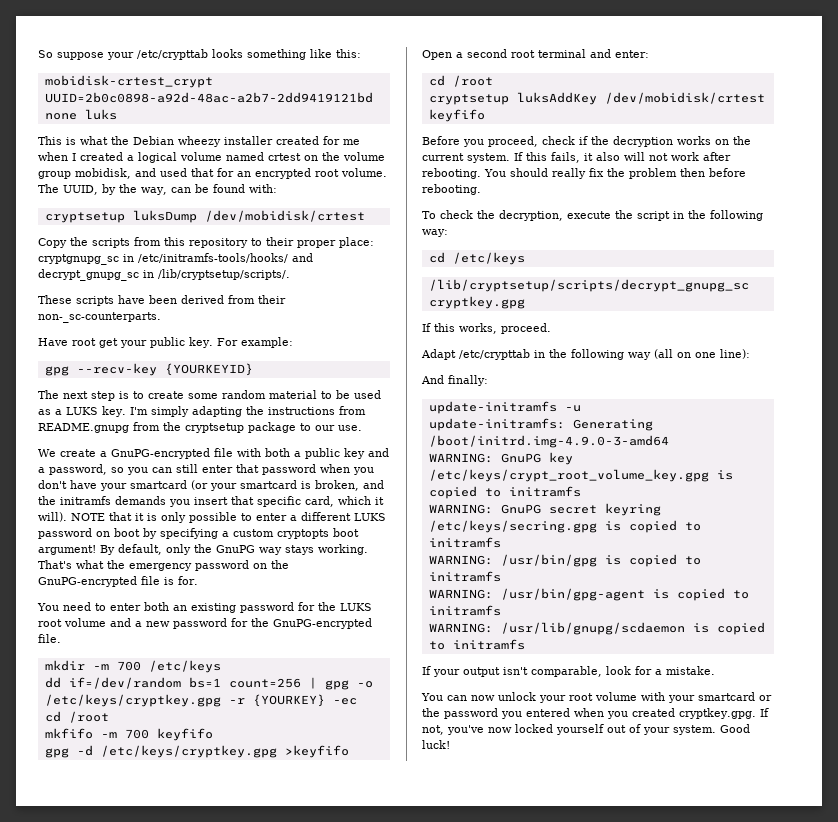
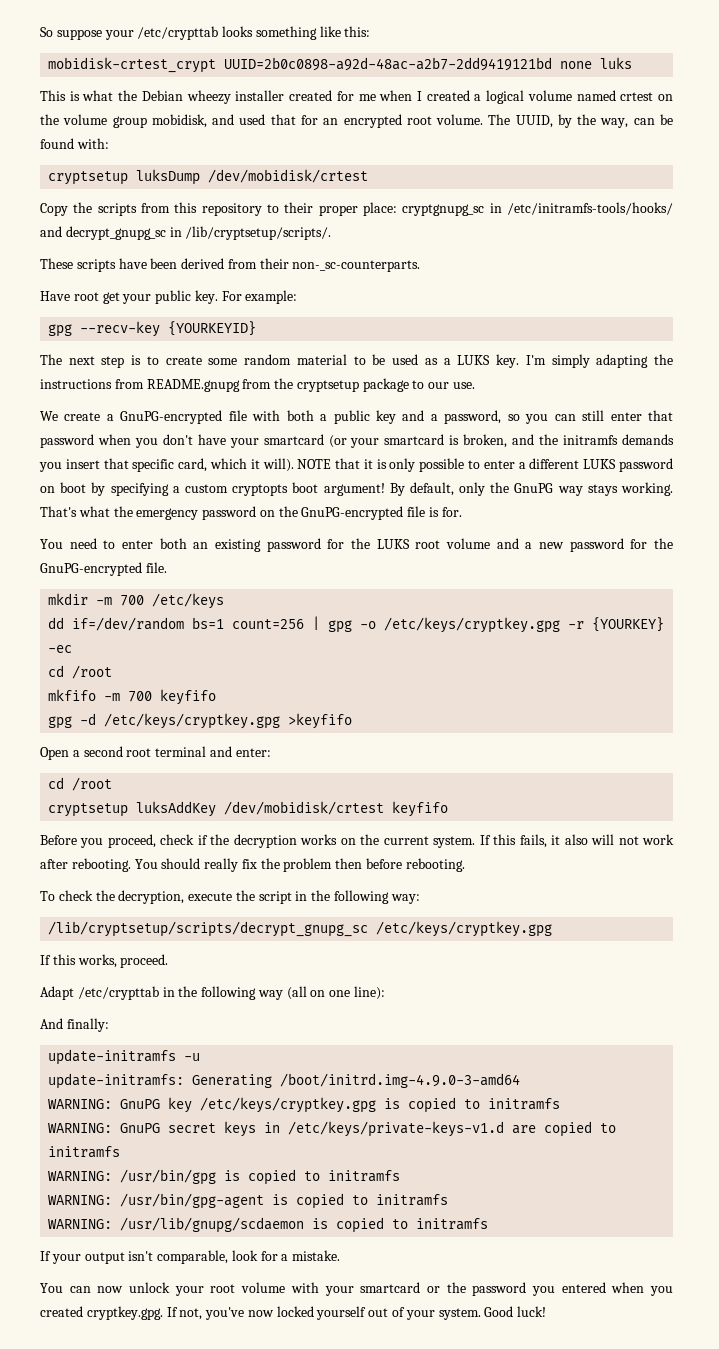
- cd /etc/keys
- /lib/cryptsetup/scripts/decrypt_gnupg_sc cryptkey.gpg
+ /lib/cryptsetup/scripts/decrypt_gnupg_sc /etc/keys/cryptkey.gpg
- WARNING: GnuPG key /etc/keys/crypt_root_volume_key.gpg is copied to initramfs
+ WARNING: GnuPG key /etc/keys/cryptkey.gpg is copied to initramfs
- WARNING: GnuPG secret keyring /etc/keys/secring.gpg is copied to initramfs
+ WARNING: GnuPG secret keys in /etc/keys/private-keys-v1.d are copied to initramfs

